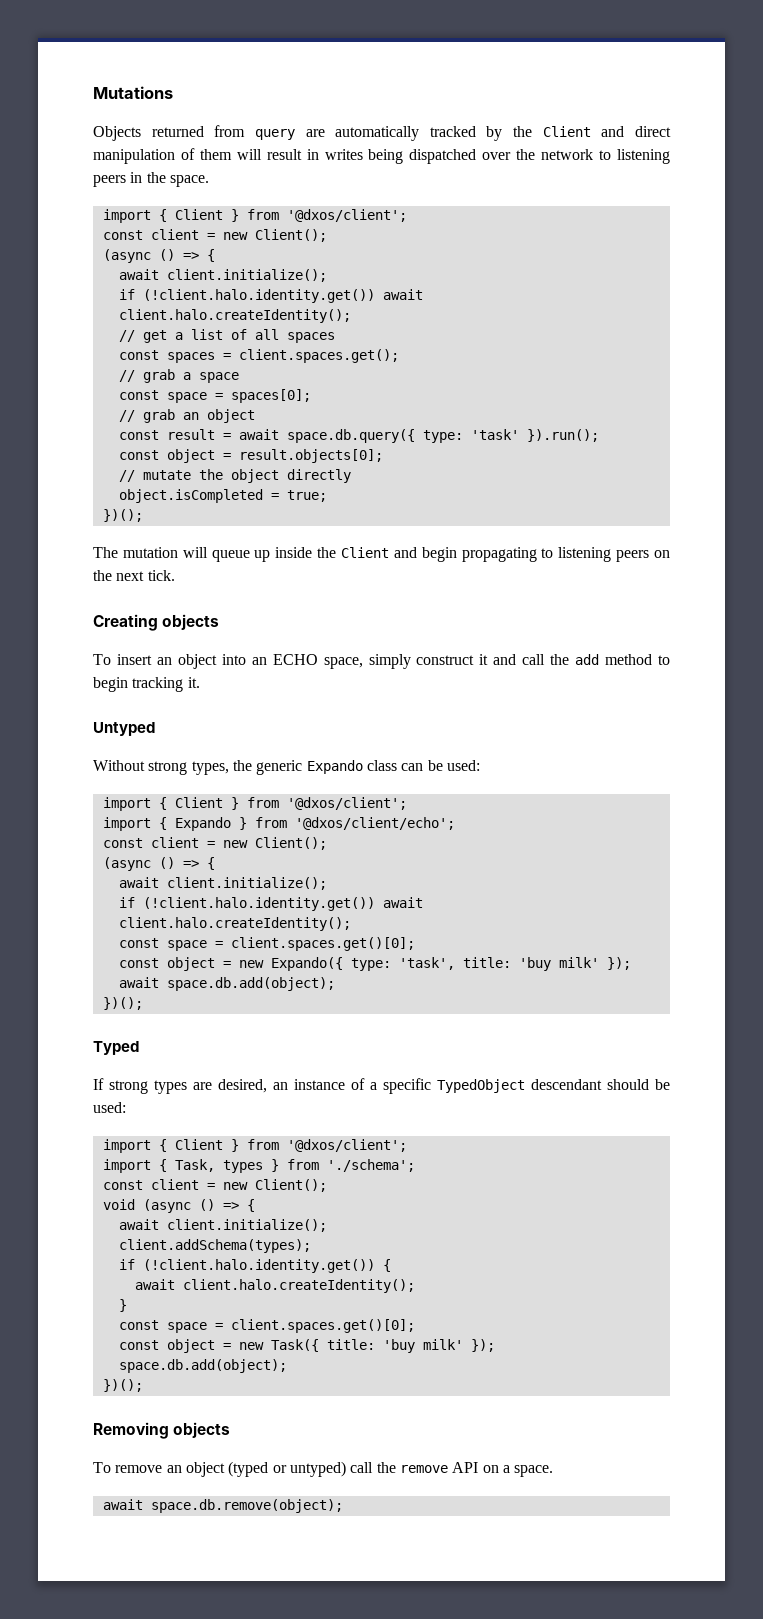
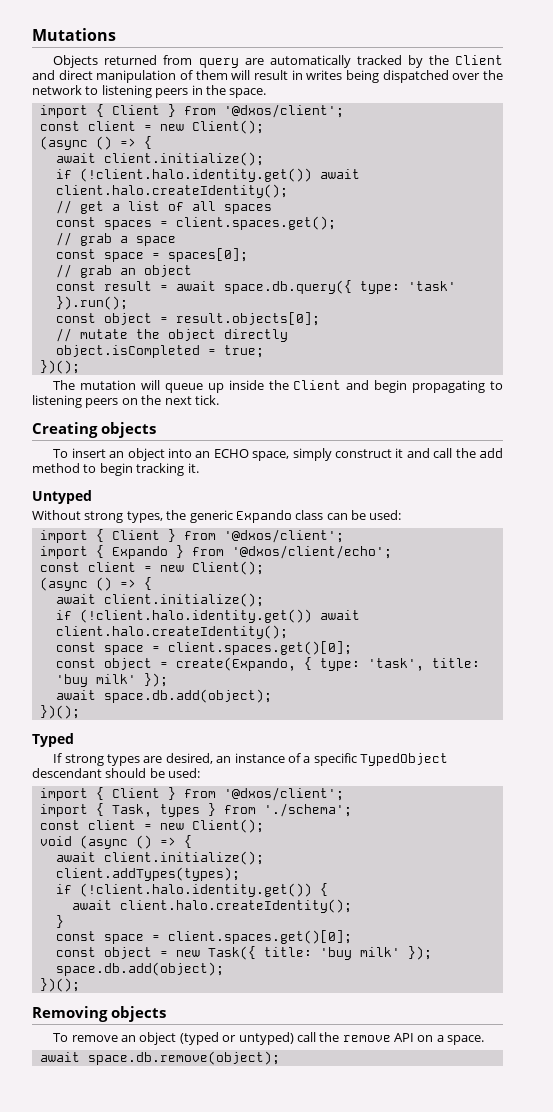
- const object = new Expando({ type: 'task', title: 'buy milk' });
+ const object = create(Expando, { type: 'task', title: 'buy milk' });
- client.addSchema(types);
+ client.addTypes(types);

